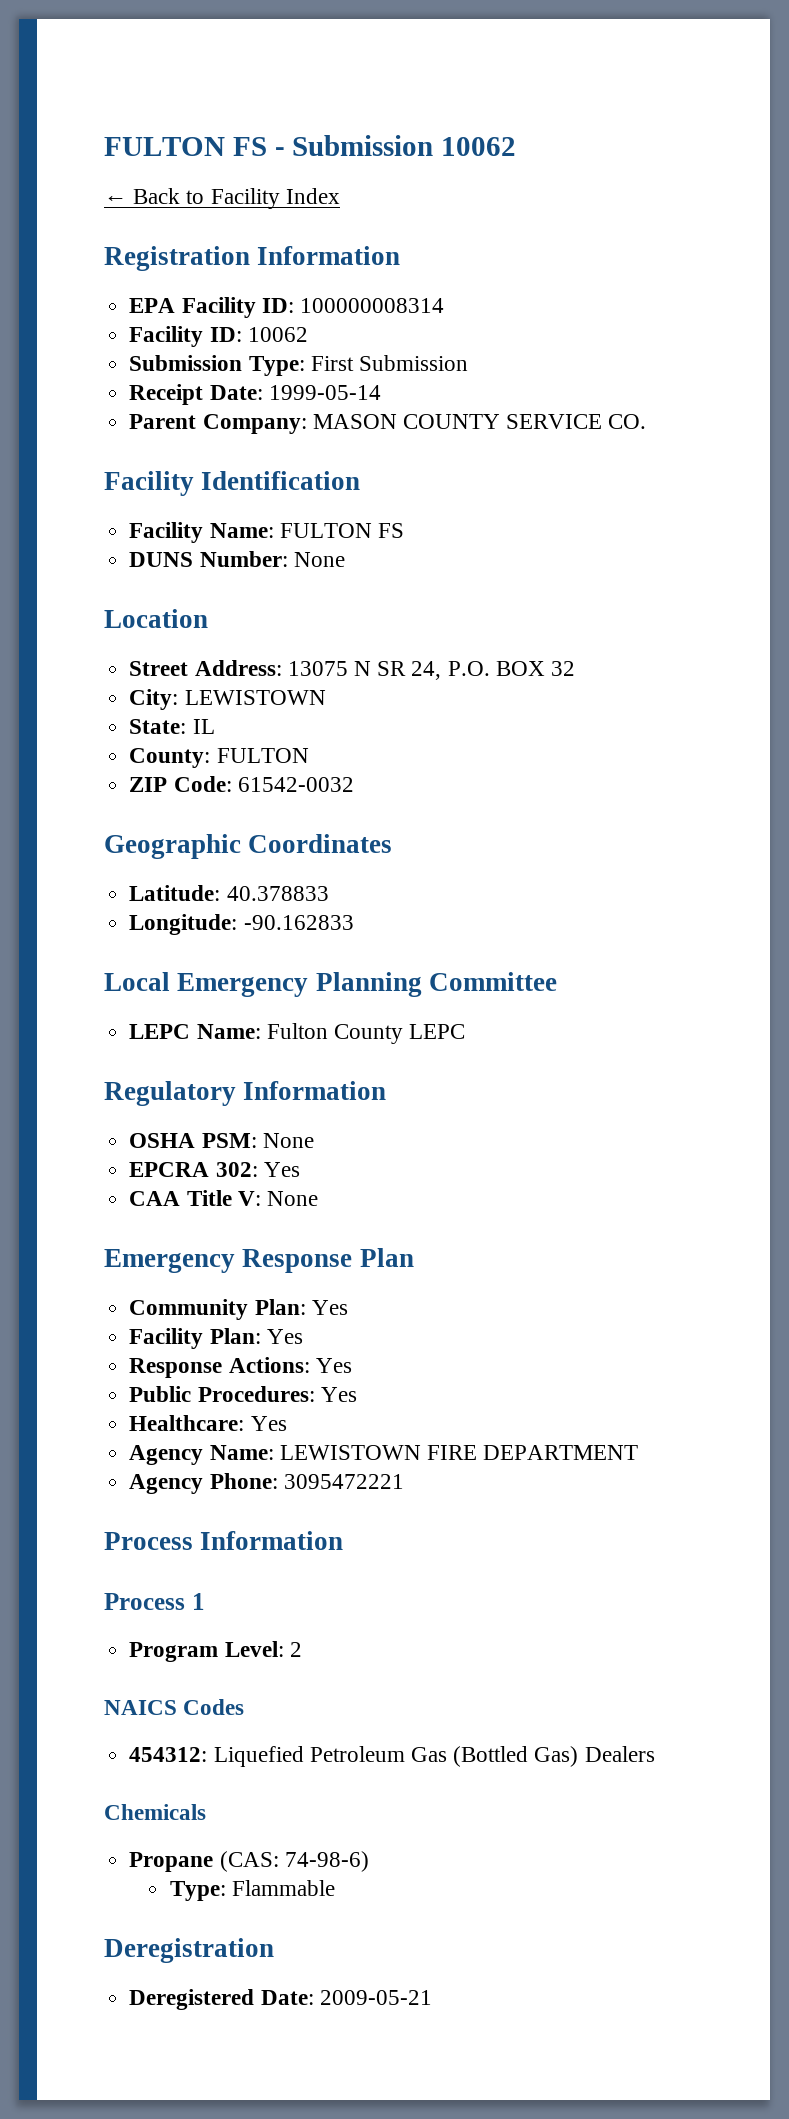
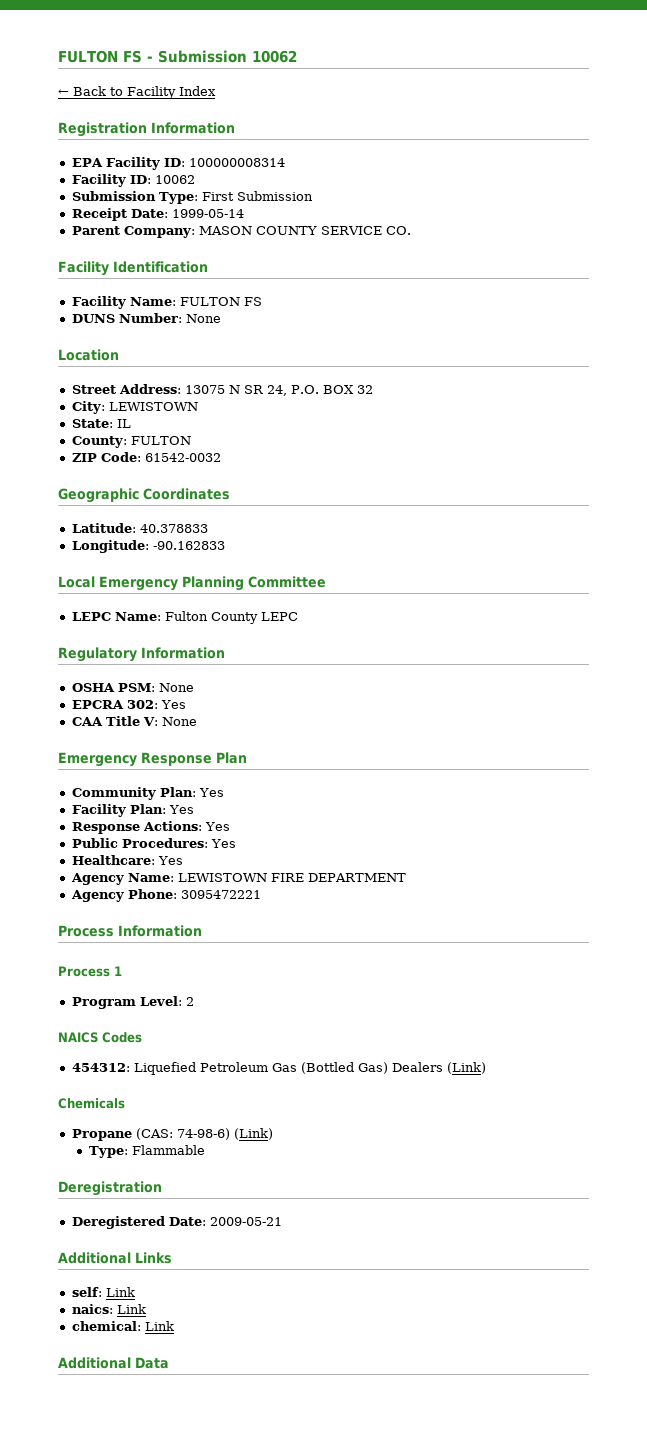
- 454312: Liquefied Petroleum Gas (Bottled Gas) Dealers
+ 454312: Liquefied Petroleum Gas (Bottled Gas) Dealers (Link)
- Propane (CAS: 74-98-6)
+ Propane (CAS: 74-98-6) (Link)
+ Additional Links
+ self: Link
+ naics: Link
+ chemical: Link
+ Additional Data

